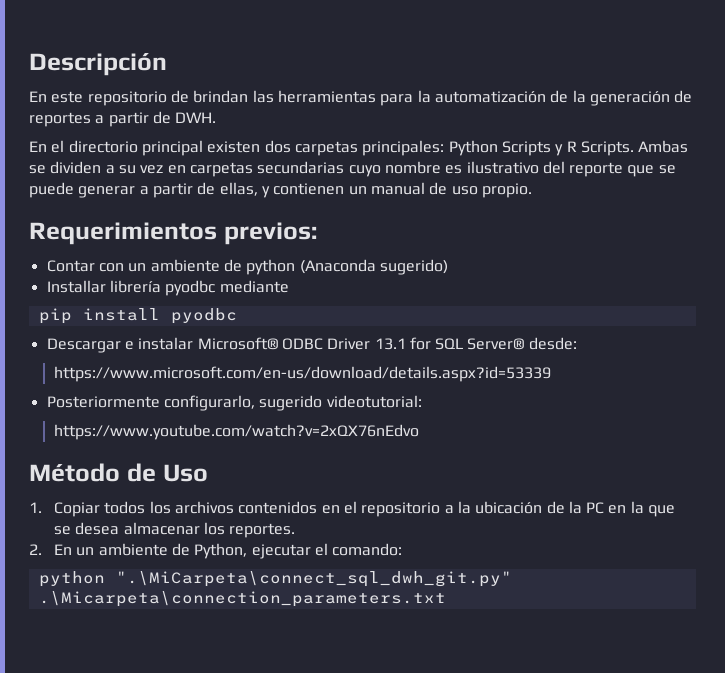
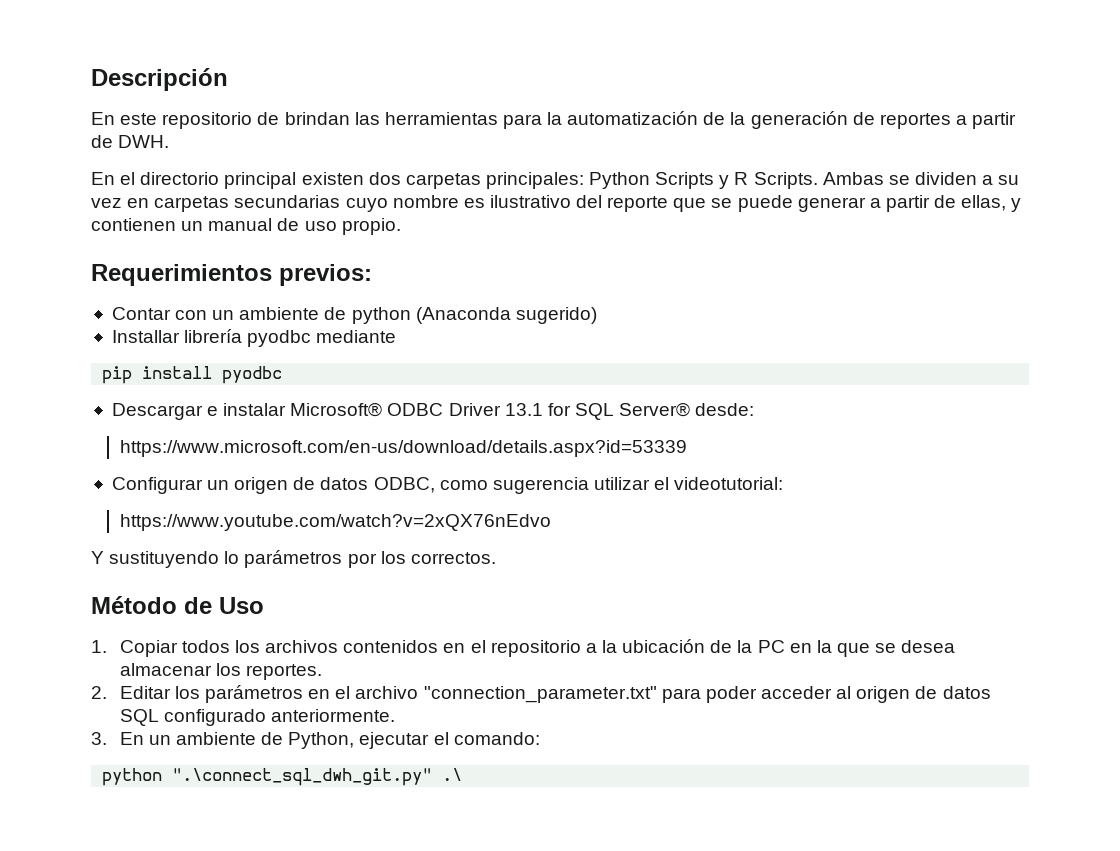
- Posteriormente configurarlo, sugerido videotutorial:
+ Configurar un origen de datos ODBC, como sugerencia utilizar el videotutorial:
  https://www.youtube.com/watch?v=2xQX76nEdvo
+ Y sustituyendo lo parámetros por los correctos.
- 2. En un ambiente de Python, ejecutar el comando:
+ 2. Editar los parámetros en el archivo "connection_parameter.txt" para poder acceder al origen de datos SQL configurado anteriormente.
+ 3. En un ambiente de Python, ejecutar el comando:
- python ".\MiCarpeta\connect_sql_dwh_git.py" .\Micarpeta\connection_parameters.txt
+ python ".\connect_sql_dwh_git.py" .\

